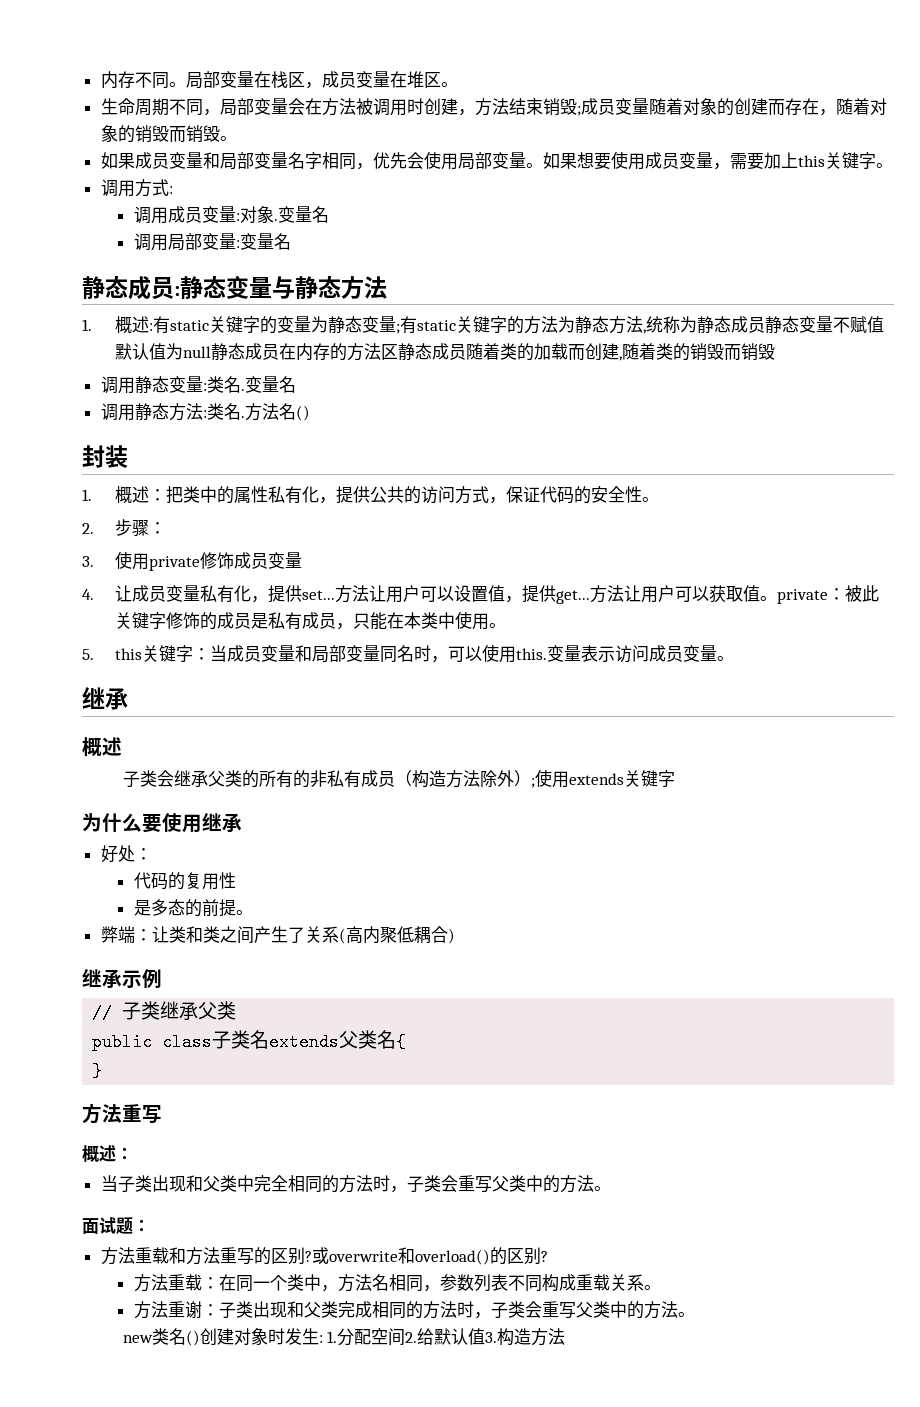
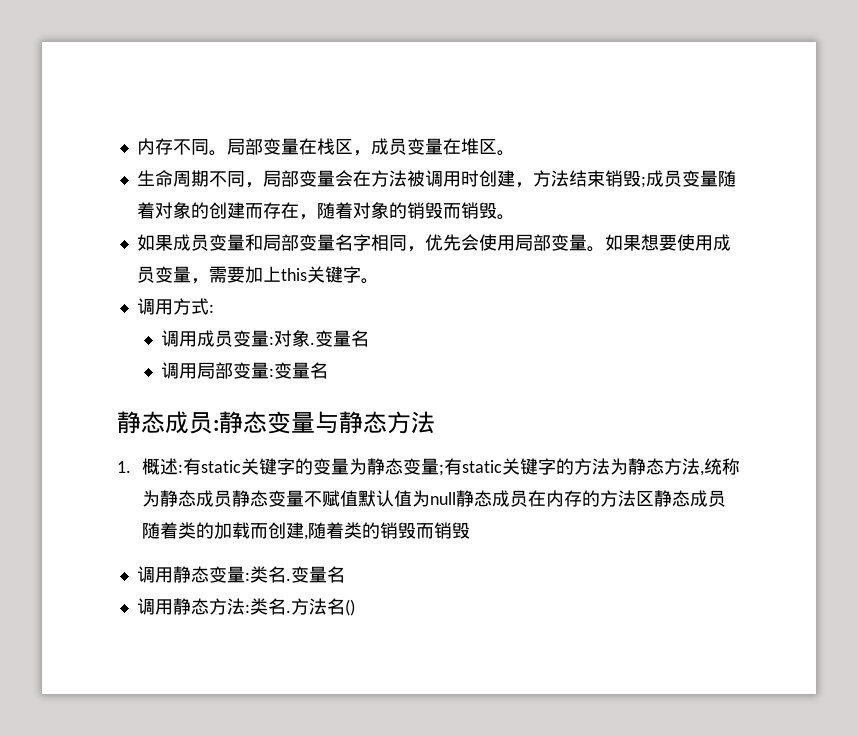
- 封装
- 1.概述：把类中的属性私有化，提供公共的访问方式，保证代码的安全性。
- 2.步骤：
- 3.使用private修饰成员变量
- 4.让成员变量私有化，提供set...方法让用户可以设置值，提供get...方法让用户可以获取值。private：被此关键字修饰的成员是私有成员，只能在本类中使用。
- 5. this关键字：当成员变量和局部变量同名时，可以使用this.变量表示访问成员变量。
- 继承
- 概述
- 子类会继承父类的所有的非私有成员（构造方法除外）;使用extends关键字
- 为什么要使用继承
- 好处：
- 代码的复用性
- 是多态的前提。
- 弊端：让类和类之间产生了关系(高内聚低耦合)
- 继承示例
- // 子类继承父类
- public class子类名extends父类名{
- }
- 方法重写
- 概述：
- 当子类出现和父类中完全相同的方法时，子类会重写父类中的方法。
- 面试题：
- 方法重载和方法重写的区别?或overwrite和overload()的区别?
- 方法重载：在同一个类中，方法名相同，参数列表不同构成重载关系。
- 方法重谢：子类出现和父类完成相同的方法时，子类会重写父类中的方法。
- new类名()创建对象时发生: 1.分配空间2.给默认值3.构造方法

